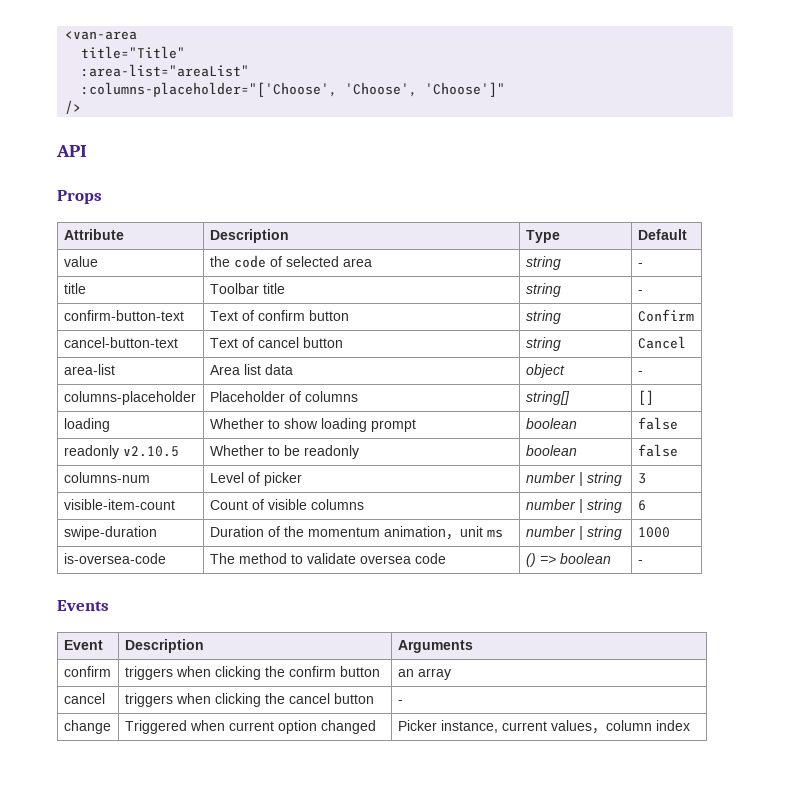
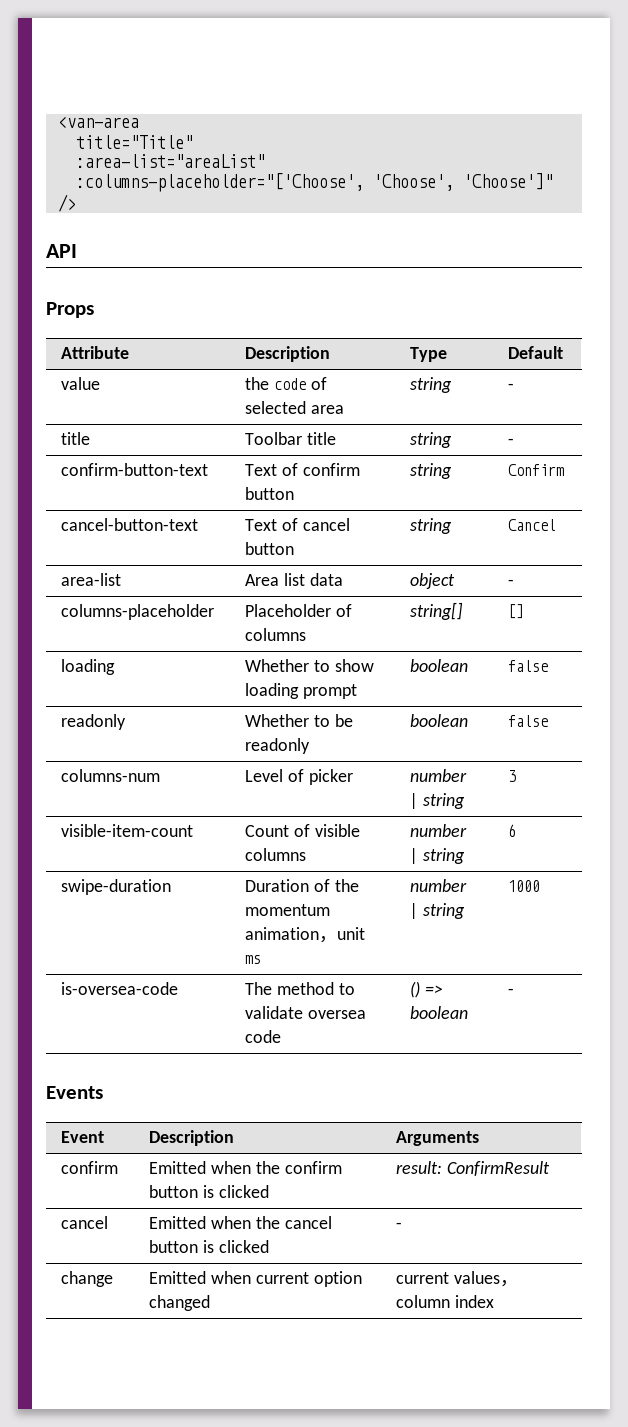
- readonly v2.10.5 | Whether to be readonly | boolean | false
+ readonly | Whether to be readonly | boolean | false
- confirm | triggers when clicking the confirm button | an array
- cancel | triggers when clicking the cancel button | -
+ confirm | Emitted when the confirm button is clicked | result: ConfirmResult
+ cancel | Emitted when the cancel button is clicked | -
- change | Triggered when current option changed | Picker instance, current values，column index
+ change | Emitted when current option changed | current values，column index

